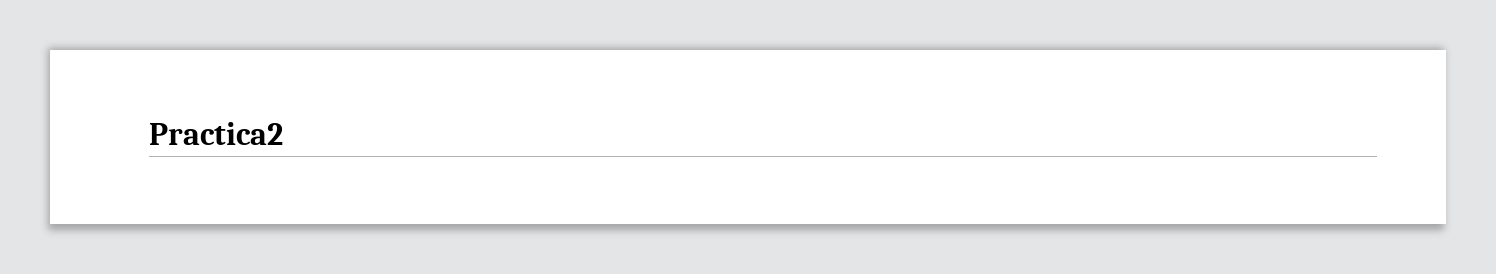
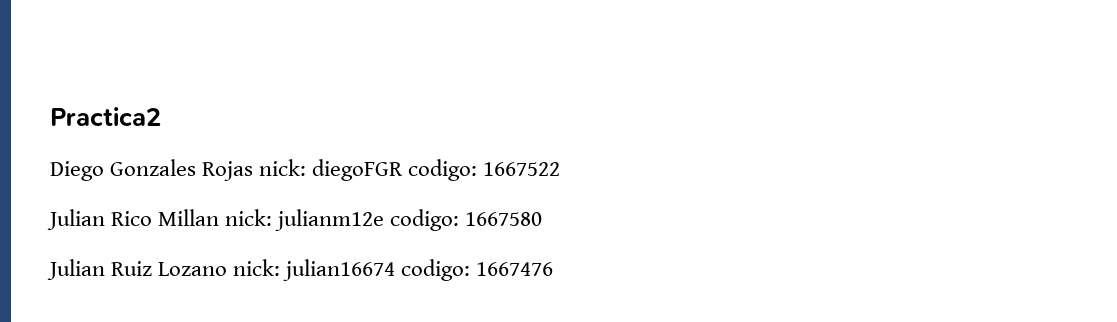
+ Diego Gonzales Rojas nick: diegoFGR codigo: 1667522
+ Julian Rico Millan nick: julianm12e codigo: 1667580
+ Julian Ruiz Lozano nick: julian16674 codigo: 1667476

